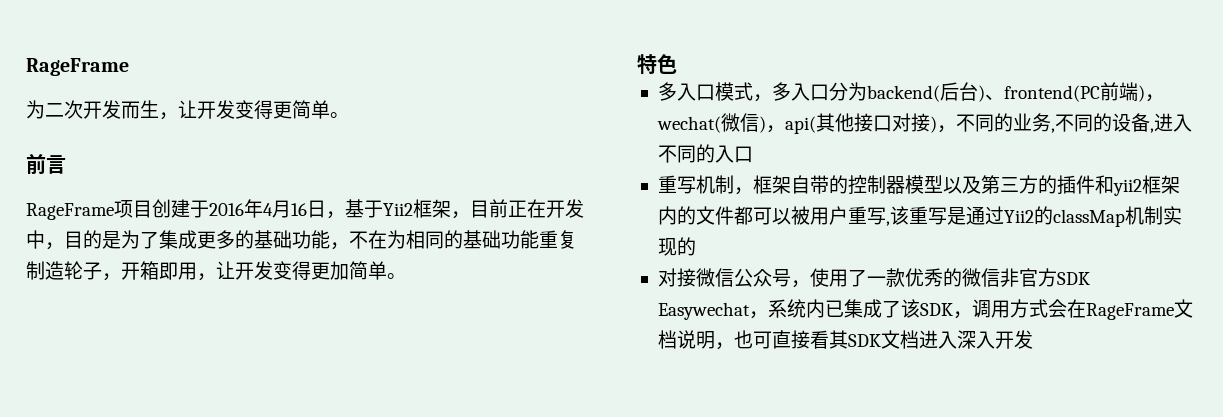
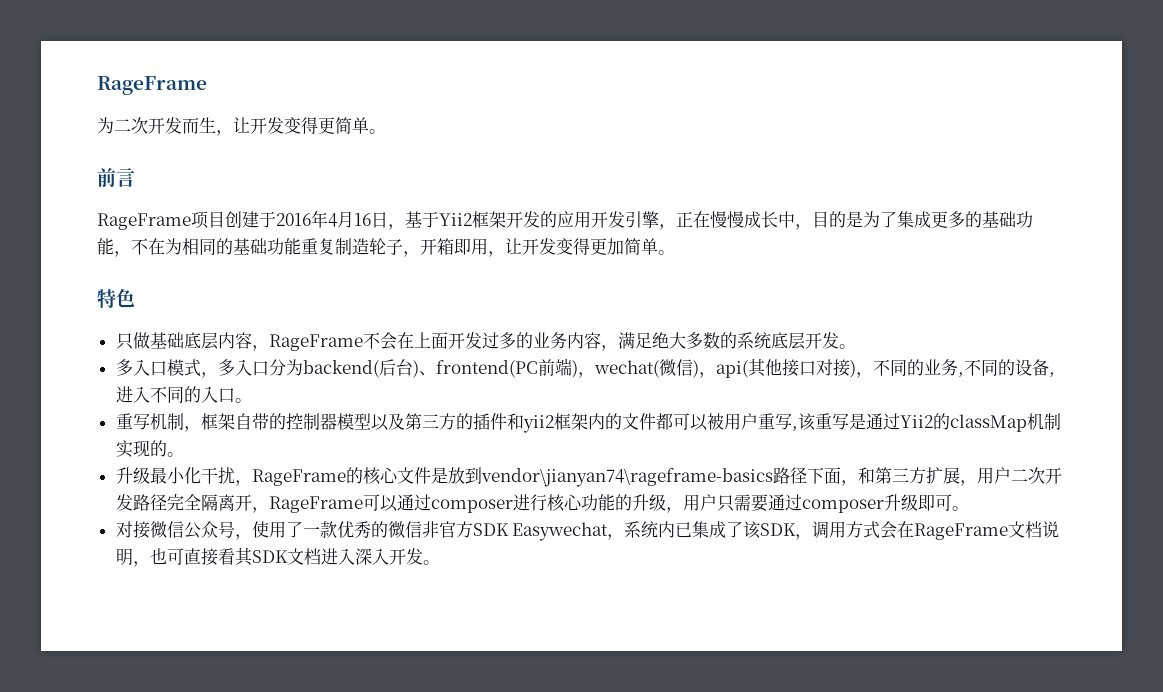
- RageFrame项目创建于2016年4月16日，基于Yii2框架，目前正在开发中，目的是为了集成更多的基础功能，不在为相同的基础功能重复制造轮子，开箱即用，让开发变得更加简单。
+ RageFrame项目创建于2016年4月16日，基于Yii2框架开发的应用开发引擎，正在慢慢成长中，目的是为了集成更多的基础功能，不在为相同的基础功能重复制造轮子，开箱即用，让开发变得更加简单。
+ 只做基础底层内容，RageFrame不会在上面开发过多的业务内容，满足绝大多数的系统底层开发。
- 多入口模式，多入口分为backend(后台)、frontend(PC前端)，wechat(微信)，api(其他接口对接)，不同的业务,不同的设备,进入不同的入口
+ 多入口模式，多入口分为backend(后台)、frontend(PC前端)，wechat(微信)，api(其他接口对接)，不同的业务,不同的设备,进入不同的入口。
- 重写机制，框架自带的控制器模型以及第三方的插件和yii2框架内的文件都可以被用户重写,该重写是通过Yii2的classMap机制实现的
+ 重写机制，框架自带的控制器模型以及第三方的插件和yii2框架内的文件都可以被用户重写,该重写是通过Yii2的classMap机制实现的。
+ 升级最小化干扰，RageFrame的核心文件是放到vendor\jianyan74\rageframe-basics路径下面，和第三方扩展，用户二次开发路径完全隔离开，RageFrame可以通过composer进行核心功能的升级，用户只需要通过composer升级即可。
- 对接微信公众号，使用了一款优秀的微信非官方SDK Easywechat，系统内已集成了该SDK，调用方式会在RageFrame文档说明，也可直接看其SDK文档进入深入开发
+ 对接微信公众号，使用了一款优秀的微信非官方SDK Easywechat，系统内已集成了该SDK，调用方式会在RageFrame文档说明，也可直接看其SDK文档进入深入开发。

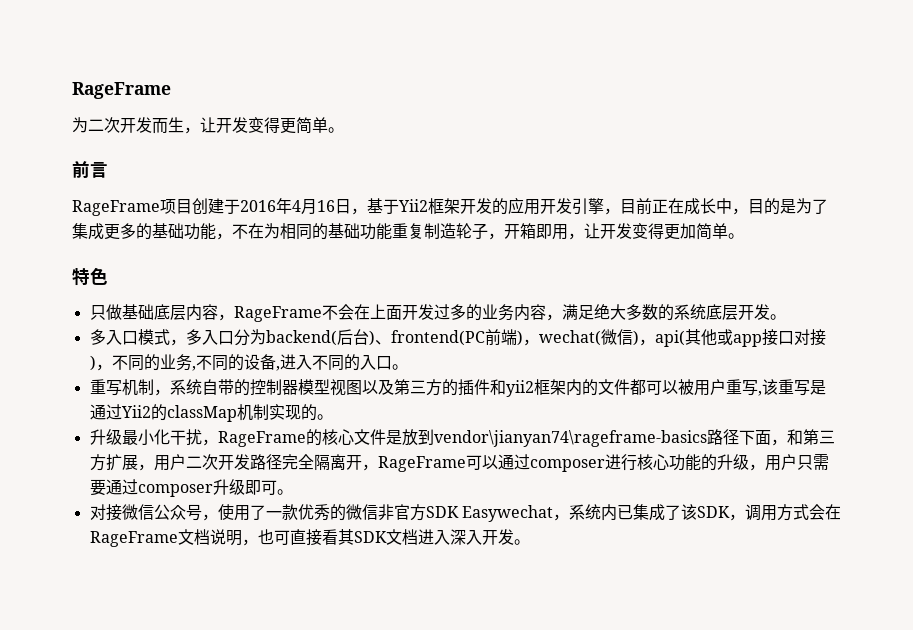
- RageFrame项目创建于2016年4月16日，基于Yii2框架开发的应用开发引擎，正在慢慢成长中，目的是为了集成更多的基础功能，不在为相同的基础功能重复制造轮子，开箱即用，让开发变得更加简单。
+ RageFrame项目创建于2016年4月16日，基于Yii2框架开发的应用开发引擎，目前正在成长中，目的是为了集成更多的基础功能，不在为相同的基础功能重复制造轮子，开箱即用，让开发变得更加简单。
- 多入口模式，多入口分为backend(后台)、frontend(PC前端)，wechat(微信)，api(其他接口对接)，不同的业务,不同的设备,进入不同的入口。
+ 多入口模式，多入口分为backend(后台)、frontend(PC前端)，wechat(微信)，api(其他或app接口对接)，不同的业务,不同的设备,进入不同的入口。
- 重写机制，框架自带的控制器模型以及第三方的插件和yii2框架内的文件都可以被用户重写,该重写是通过Yii2的classMap机制实现的。
+ 重写机制，系统自带的控制器模型视图以及第三方的插件和yii2框架内的文件都可以被用户重写,该重写是通过Yii2的classMap机制实现的。

